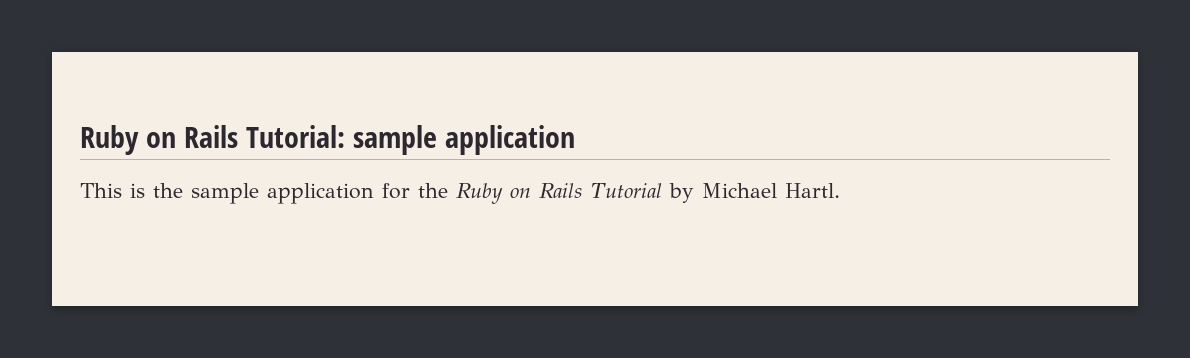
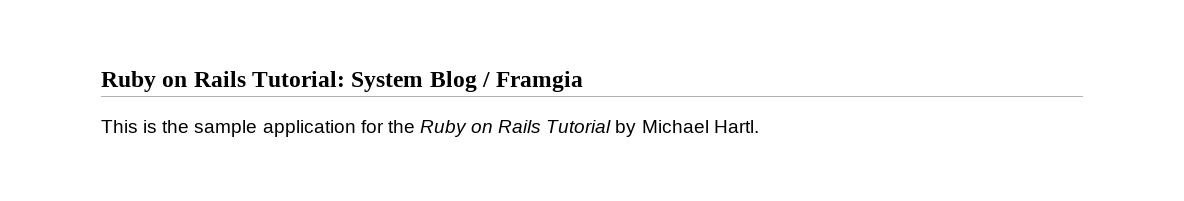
- Ruby on Rails Tutorial: sample application
+ Ruby on Rails Tutorial: System Blog / Framgia

